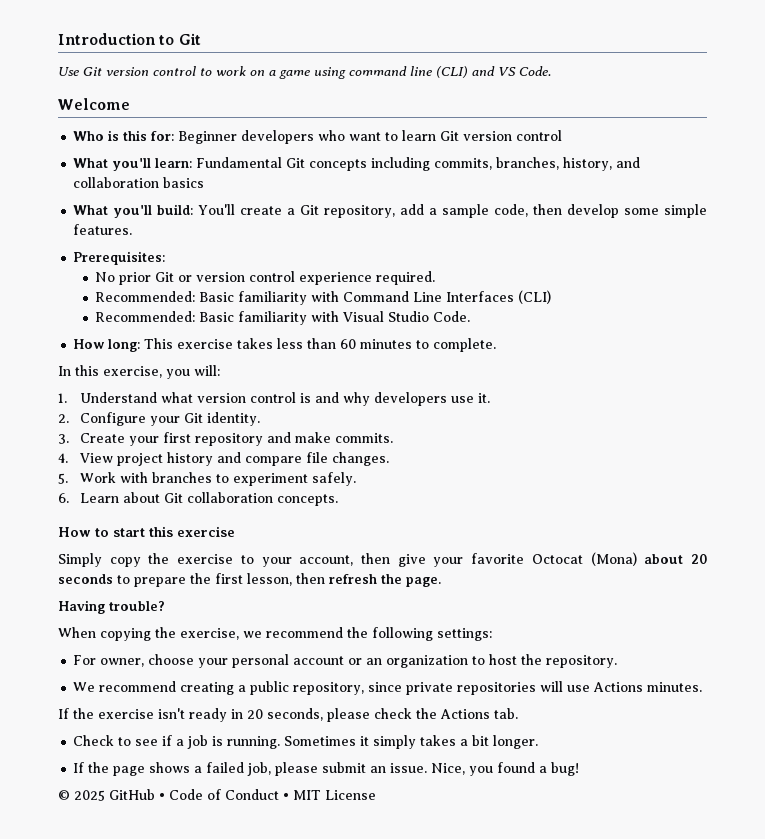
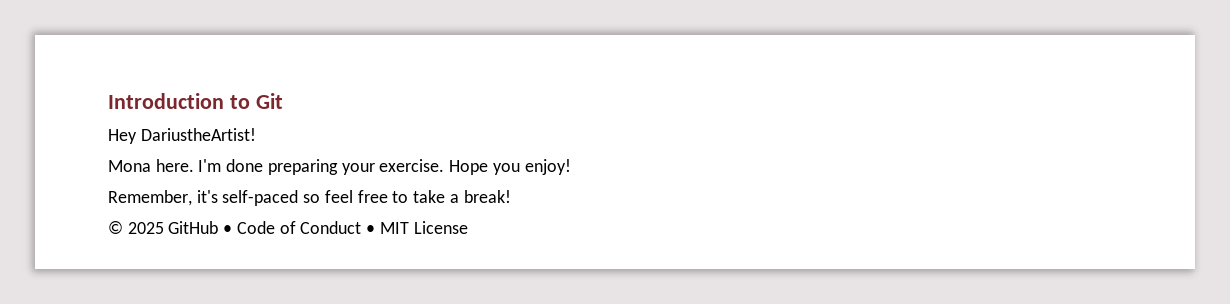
- Use Git version control to work on a game using command line (CLI) and VS Code.
- Welcome
- Who is this for: Beginner developers who want to learn Git version control
- What you'll learn: Fundamental Git concepts including commits, branches, history, and collaboration basics
- What you'll build: You'll create a Git repository, add a sample code, then develop some simple features.
- Prerequisites:
- No prior Git or version control experience required.
- Recommended: Basic familiarity with Command Line Interfaces (CLI)
- Recommended: Basic familiarity with Visual Studio Code.
- How long: This exercise takes less than 60 minutes to complete.
- In this exercise, you will:
- 1. Understand what version control is and why developers use it.
- 2. Configure your Git identity.
- 3. Create your first repository and make commits.
- 4. View project history and compare file changes.
- 5. Work with branches to experiment safely.
- 6. Learn about Git collaboration concepts.
- How to start this exercise
- Simply copy the exercise to your account, then give your favorite Octocat (Mona) about 20 seconds to prepare the first lesson, then refresh the page.
- Having trouble?
- When copying the exercise, we recommend the following settings:
- For owner, choose your personal account or an organization to host the repository.
- We recommend creating a public repository, since private repositories will use Actions minutes.
- If the exercise isn't ready in 20 seconds, please check the Actions tab.
- Check to see if a job is running. Sometimes it simply takes a bit longer.
- If the page shows a failed job, please submit an issue. Nice, you found a bug!
+ Hey DariustheArtist!
+ Mona here. I'm done preparing your exercise. Hope you enjoy!
+ Remember, it's self-paced so feel free to take a break!

